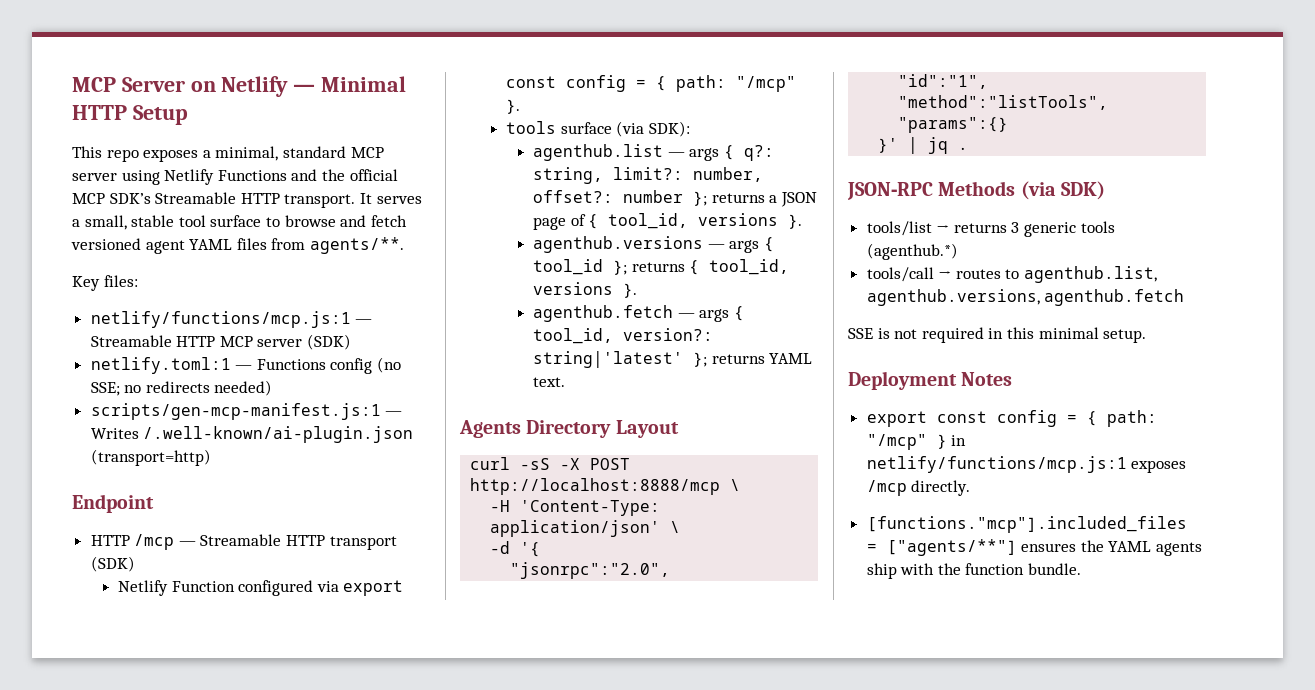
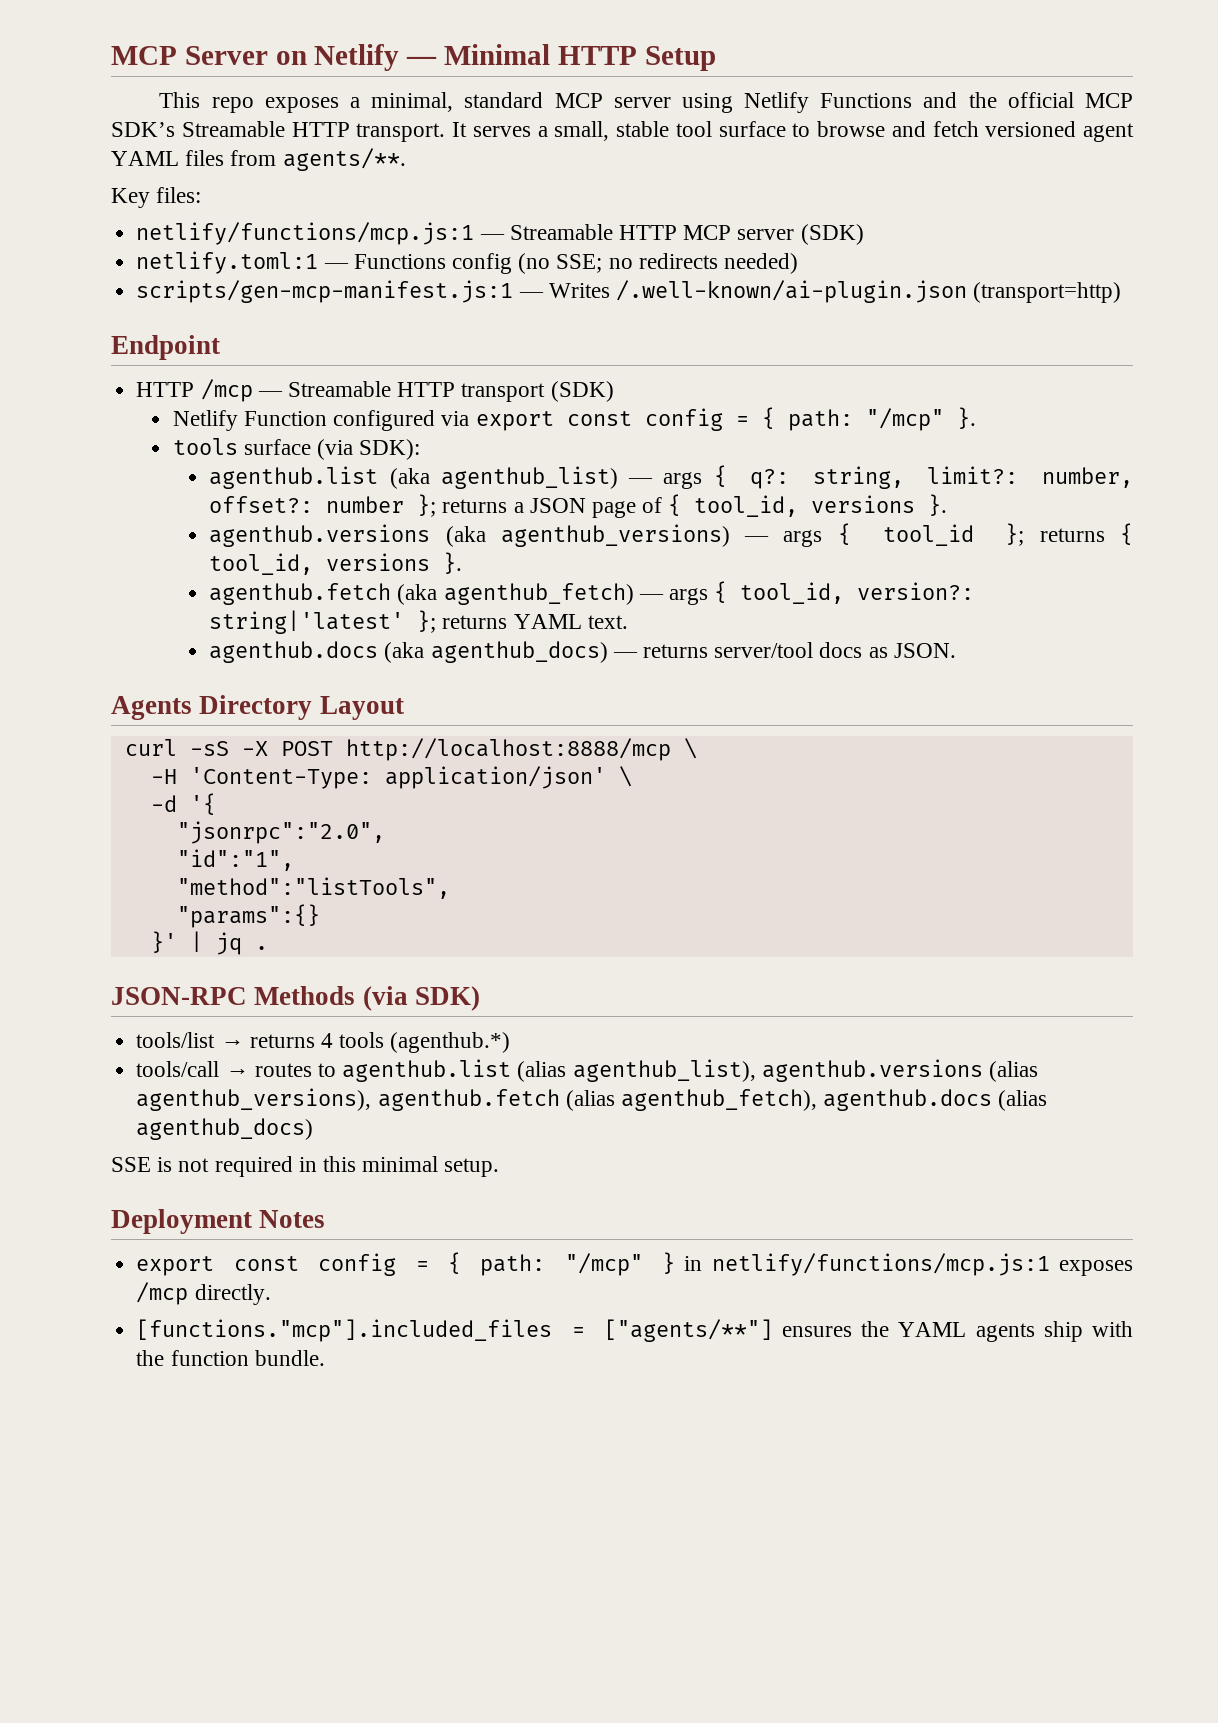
- agenthub.list — args { q?: string, limit?: number, offset?: number }; returns a JSON page of { tool_id, versions }.
+ agenthub.list (aka agenthub_list) — args { q?: string, limit?: number, offset?: number }; returns a JSON page of { tool_id, versions }.
- agenthub.versions — args { tool_id }; returns { tool_id, versions }.
+ agenthub.versions (aka agenthub_versions) — args { tool_id }; returns { tool_id, versions }.
- agenthub.fetch — args { tool_id, version?: string|'latest' }; returns YAML text.
+ agenthub.fetch (aka agenthub_fetch) — args { tool_id, version?: string|'latest' }; returns YAML text.
+ agenthub.docs (aka agenthub_docs) — returns server/tool docs as JSON.
- tools/list → returns 3 generic tools (agenthub.*)
+ tools/list → returns 4 tools (agenthub.*)
- tools/call → routes to agenthub.list, agenthub.versions, agenthub.fetch
+ tools/call → routes to agenthub.list (alias agenthub_list), agenthub.versions (alias agenthub_versions), agenthub.fetch (alias agenthub_fetch), agenthub.docs (alias agenthub_docs)

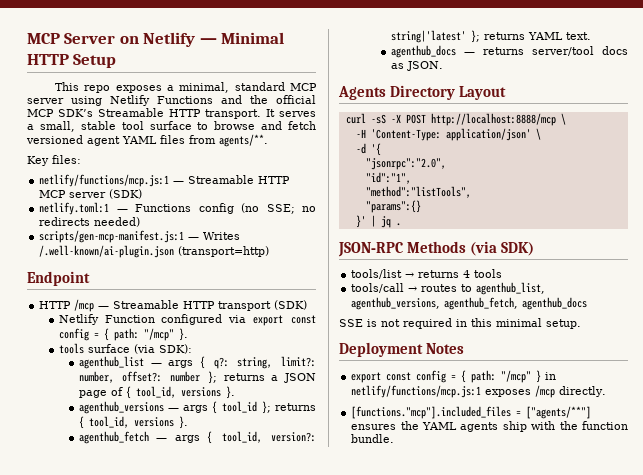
- agenthub.list (aka agenthub_list) — args { q?: string, limit?: number, offset?: number }; returns a JSON page of { tool_id, versions }.
+ agenthub_list — args { q?: string, limit?: number, offset?: number }; returns a JSON page of { tool_id, versions }.
- agenthub.versions (aka agenthub_versions) — args { tool_id }; returns { tool_id, versions }.
+ agenthub_versions — args { tool_id }; returns { tool_id, versions }.
- agenthub.fetch (aka agenthub_fetch) — args { tool_id, version?: string|'latest' }; returns YAML text.
+ agenthub_fetch — args { tool_id, version?: string|'latest' }; returns YAML text.
- agenthub.docs (aka agenthub_docs) — returns server/tool docs as JSON.
+ agenthub_docs — returns server/tool docs as JSON.
- tools/list → returns 4 tools (agenthub.*)
+ tools/list → returns 4 tools
- tools/call → routes to agenthub.list (alias agenthub_list), agenthub.versions (alias agenthub_versions), agenthub.fetch (alias agenthub_fetch), agenthub.docs (alias agenthub_docs)
+ tools/call → routes to agenthub_list, agenthub_versions, agenthub_fetch, agenthub_docs

